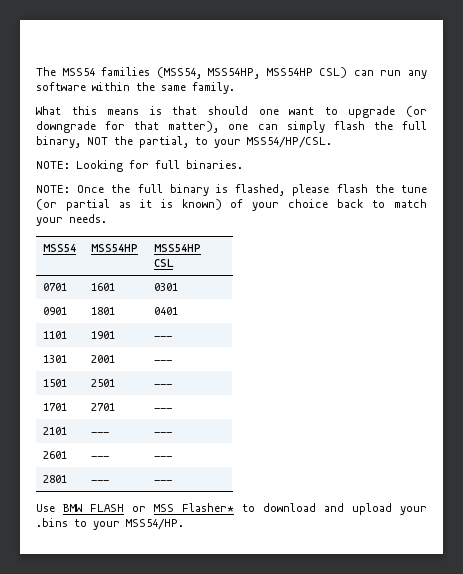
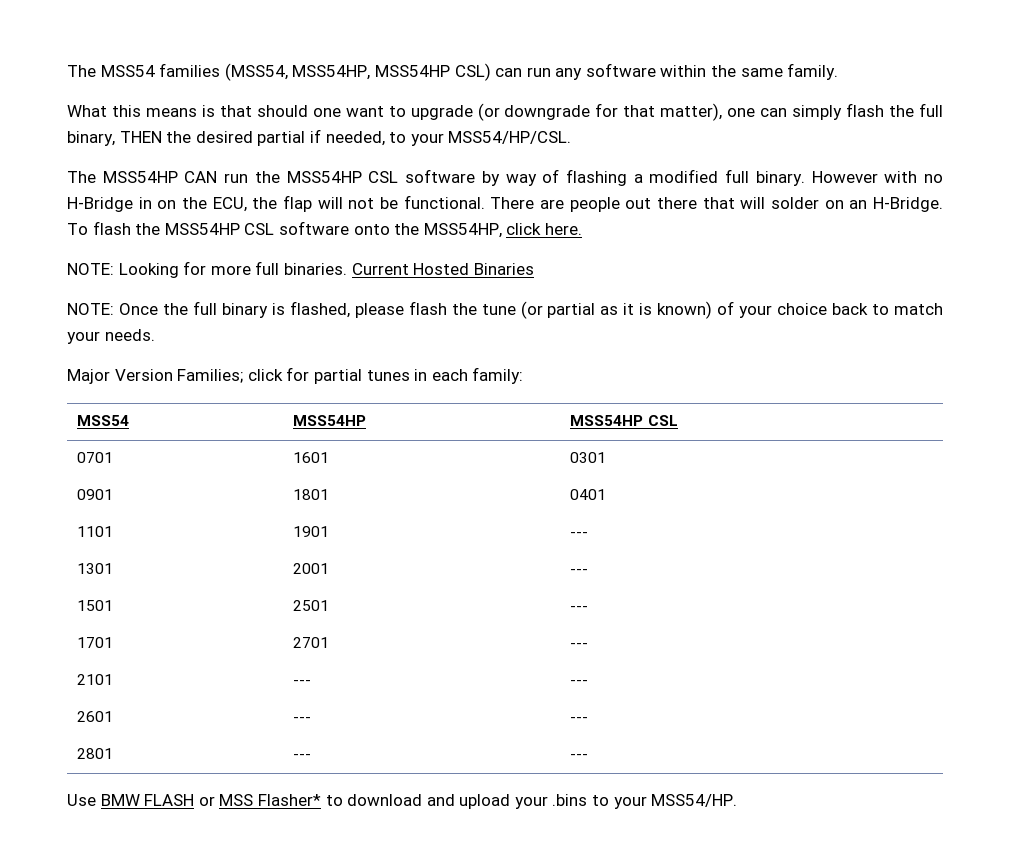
- What this means is that should one want to upgrade (or downgrade for that matter), one can simply flash the full binary, NOT the partial, to your MSS54/HP/CSL.
+ What this means is that should one want to upgrade (or downgrade for that matter), one can simply flash the full binary, THEN the desired partial if needed, to your MSS54/HP/CSL.
+ The MSS54HP CAN run the MSS54HP CSL software by way of flashing a modified full binary. However with no H-Bridge in on the ECU, the flap will not be functional. There are people out there that will solder on an H-Bridge. To flash the MSS54HP CSL software onto the MSS54HP, click here.
- NOTE: Looking for full binaries.
+ NOTE: Looking for more full binaries. Current Hosted Binaries
+ Major Version Families; click for partial tunes in each family:

